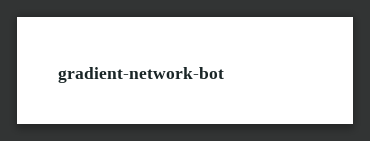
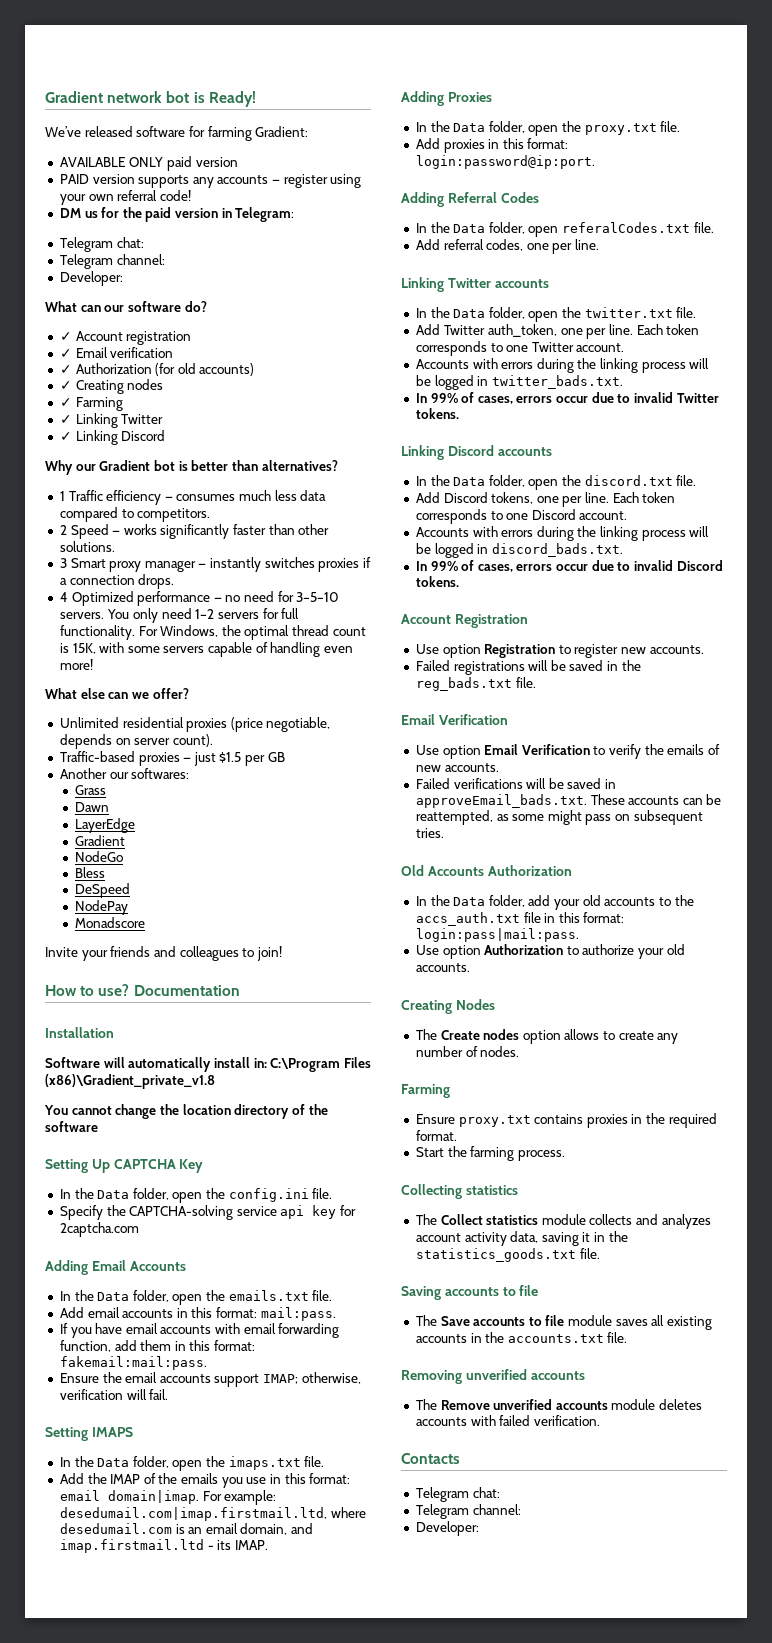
- gradient-network-bot
+ Gradient network bot is Ready!
+ We’ve released software for farming Gradient:
+ AVAILABLE ONLY paid version
+ PAID version supports any accounts — register using your own referral code!
+ DM us for the paid version in Telegram:
+ Telegram chat:
+ Telegram channel:
+ Developer:
+ What can our software do?
+ ✓ Account registration
+ ✓ Email verification
+ ✓ Authorization (for old accounts)
+ ✓ Creating nodes
+ ✓ Farming
+ ✓ Linking Twitter
+ ✓ Linking Discord
+ Why our Gradient bot is better than alternatives?
+ 1 Traffic efficiency — consumes much less data compared to competitors.
+ 2 Speed — works significantly faster than other solutions.
+ 3 Smart proxy manager — instantly switches proxies if a connection drops.
+ 4 Optimized performance — no need for 3–5–10 servers. You only need 1–2 servers for full functionality. For Windows, the optimal thread count is 15K, with some servers capable of handling even more!
+ What else can we offer?
+ Unlimited residential proxies (price negotiable, depends on server count).
+ Traffic-based proxies — just $1.5 per GB
+ Another our softwares:
+ Grass
+ Dawn
+ LayerEdge
+ Gradient
+ NodeGo
+ Bless
+ DeSpeed
+ NodePay
+ Monadscore
+ Invite your friends and colleagues to join!
+ How to use? Documentation
+ Installation
+ Software will automatically install in: C:\Program Files (x86)\Gradient_private_v1.8
+ You cannot change the location directory of the software
+ Setting Up CAPTCHA Key
+ In the Data folder, open the config.ini file.
+ Specify the CAPTCHA-solving service api key for 2captcha.com
+ Adding Email Accounts
+ In the Data folder, open the emails.txt file.
+ Add email accounts in this format: mail:pass.
+ If you have email accounts with email forwarding function, add them in this format: fakemail:mail:pass.
+ Ensure the email accounts support IMAP; otherwise, verification will fail.
+ Setting IMAPS
+ In the Data folder, open the imaps.txt file.
+ Add the IMAP of the emails you use in this format: email domain|imap. For example: desedumail.com|imap.firstmail.ltd, where desedumail.com is an email domain, and imap.firstmail.ltd - its IMAP.
+ Adding Proxies
+ In the Data folder, open the proxy.txt file.
+ Add proxies in this format: login:password@ip:port.
+ Adding Referral Codes
+ In the Data folder, open referalCodes.txt file.
+ Add referral codes, one per line.
+ Linking Twitter accounts
+ In the Data folder, open the twitter.txt file.
+ Add Twitter auth_token, one per line. Each token corresponds to one Twitter account.
+ Accounts with errors during the linking process will be logged in twitter_bads.txt.
+ In 99% of cases, errors occur due to invalid Twitter tokens.
+ Linking Discord accounts
+ In the Data folder, open the discord.txt file.
+ Add Discord tokens, one per line. Each token corresponds to one Discord account.
+ Accounts with errors during the linking process will be logged in discord_bads.txt.
+ In 99% of cases, errors occur due to invalid Discord tokens.
+ Account Registration
+ Use option Registration to register new accounts.
+ Failed registrations will be saved in the reg_bads.txt file.
+ Email Verification
+ Use option Email Verification to verify the emails of new accounts.
+ Failed verifications will be saved in approveEmail_bads.txt. These accounts can be reattempted, as some might pass on subsequent tries.
+ Old Accounts Authorization
+ In the Data folder, add your old accounts to the accs_auth.txt file in this format: login:pass|mail:pass.
+ Use option Authorization to authorize your old accounts.
+ Creating Nodes
+ The Create nodes option allows to create any number of nodes.
+ Farming
+ Ensure proxy.txt contains proxies in the required format.
+ Start the farming process.
+ Collecting statistics
+ The Collect statistics module collects and analyzes account activity data, saving it in the statistics_goods.txt file.
+ Saving accounts to file
+ The Save accounts to file module saves all existing accounts in the accounts.txt file.
+ Removing unverified accounts
+ The Remove unverified accounts module deletes accounts with failed verification.
+ Contacts
+ Telegram chat:
+ Telegram channel:
+ Developer:

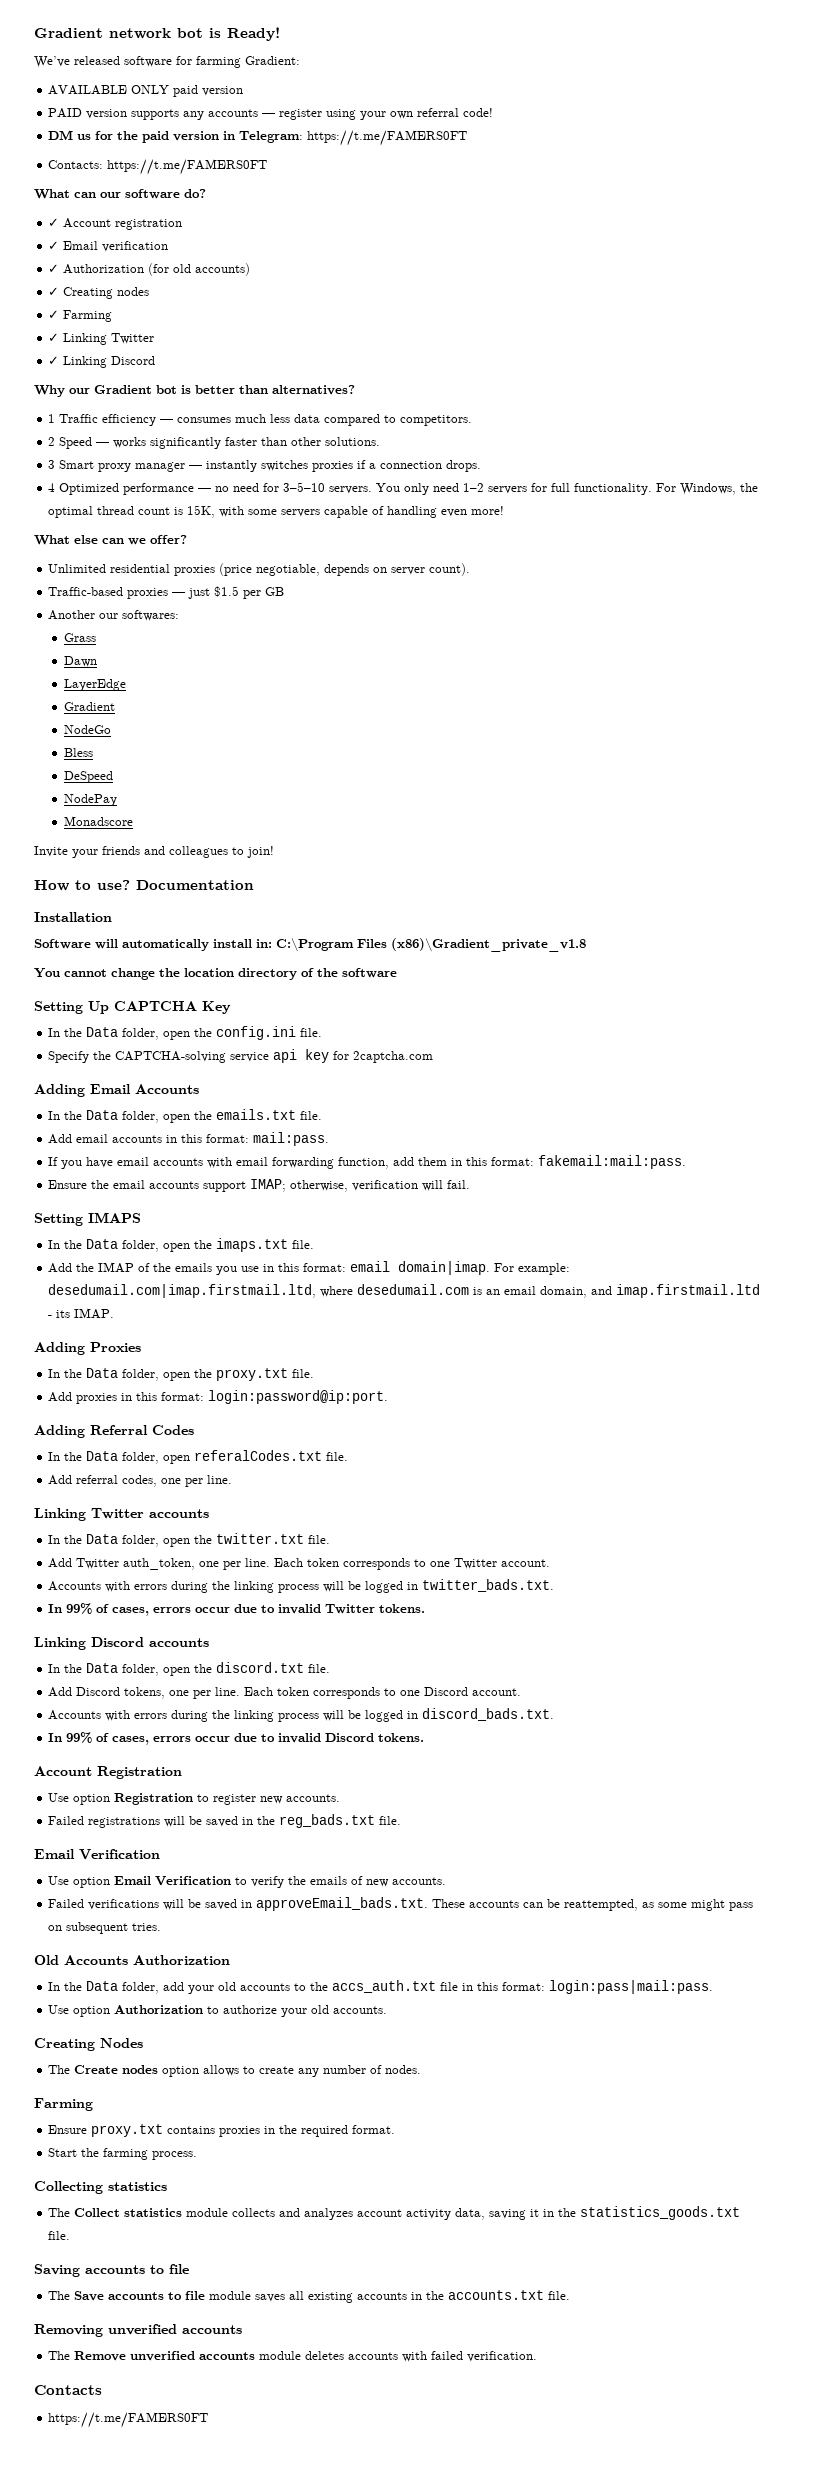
- DM us for the paid version in Telegram:
- Telegram chat:
- Telegram channel:
- Developer:
+ DM us for the paid version in Telegram: https://t.me/FAMERS0FT
+ Contacts: https://t.me/FAMERS0FT
  Contacts
- Telegram chat:
- Telegram channel:
- Developer:
+ https://t.me/FAMERS0FT

